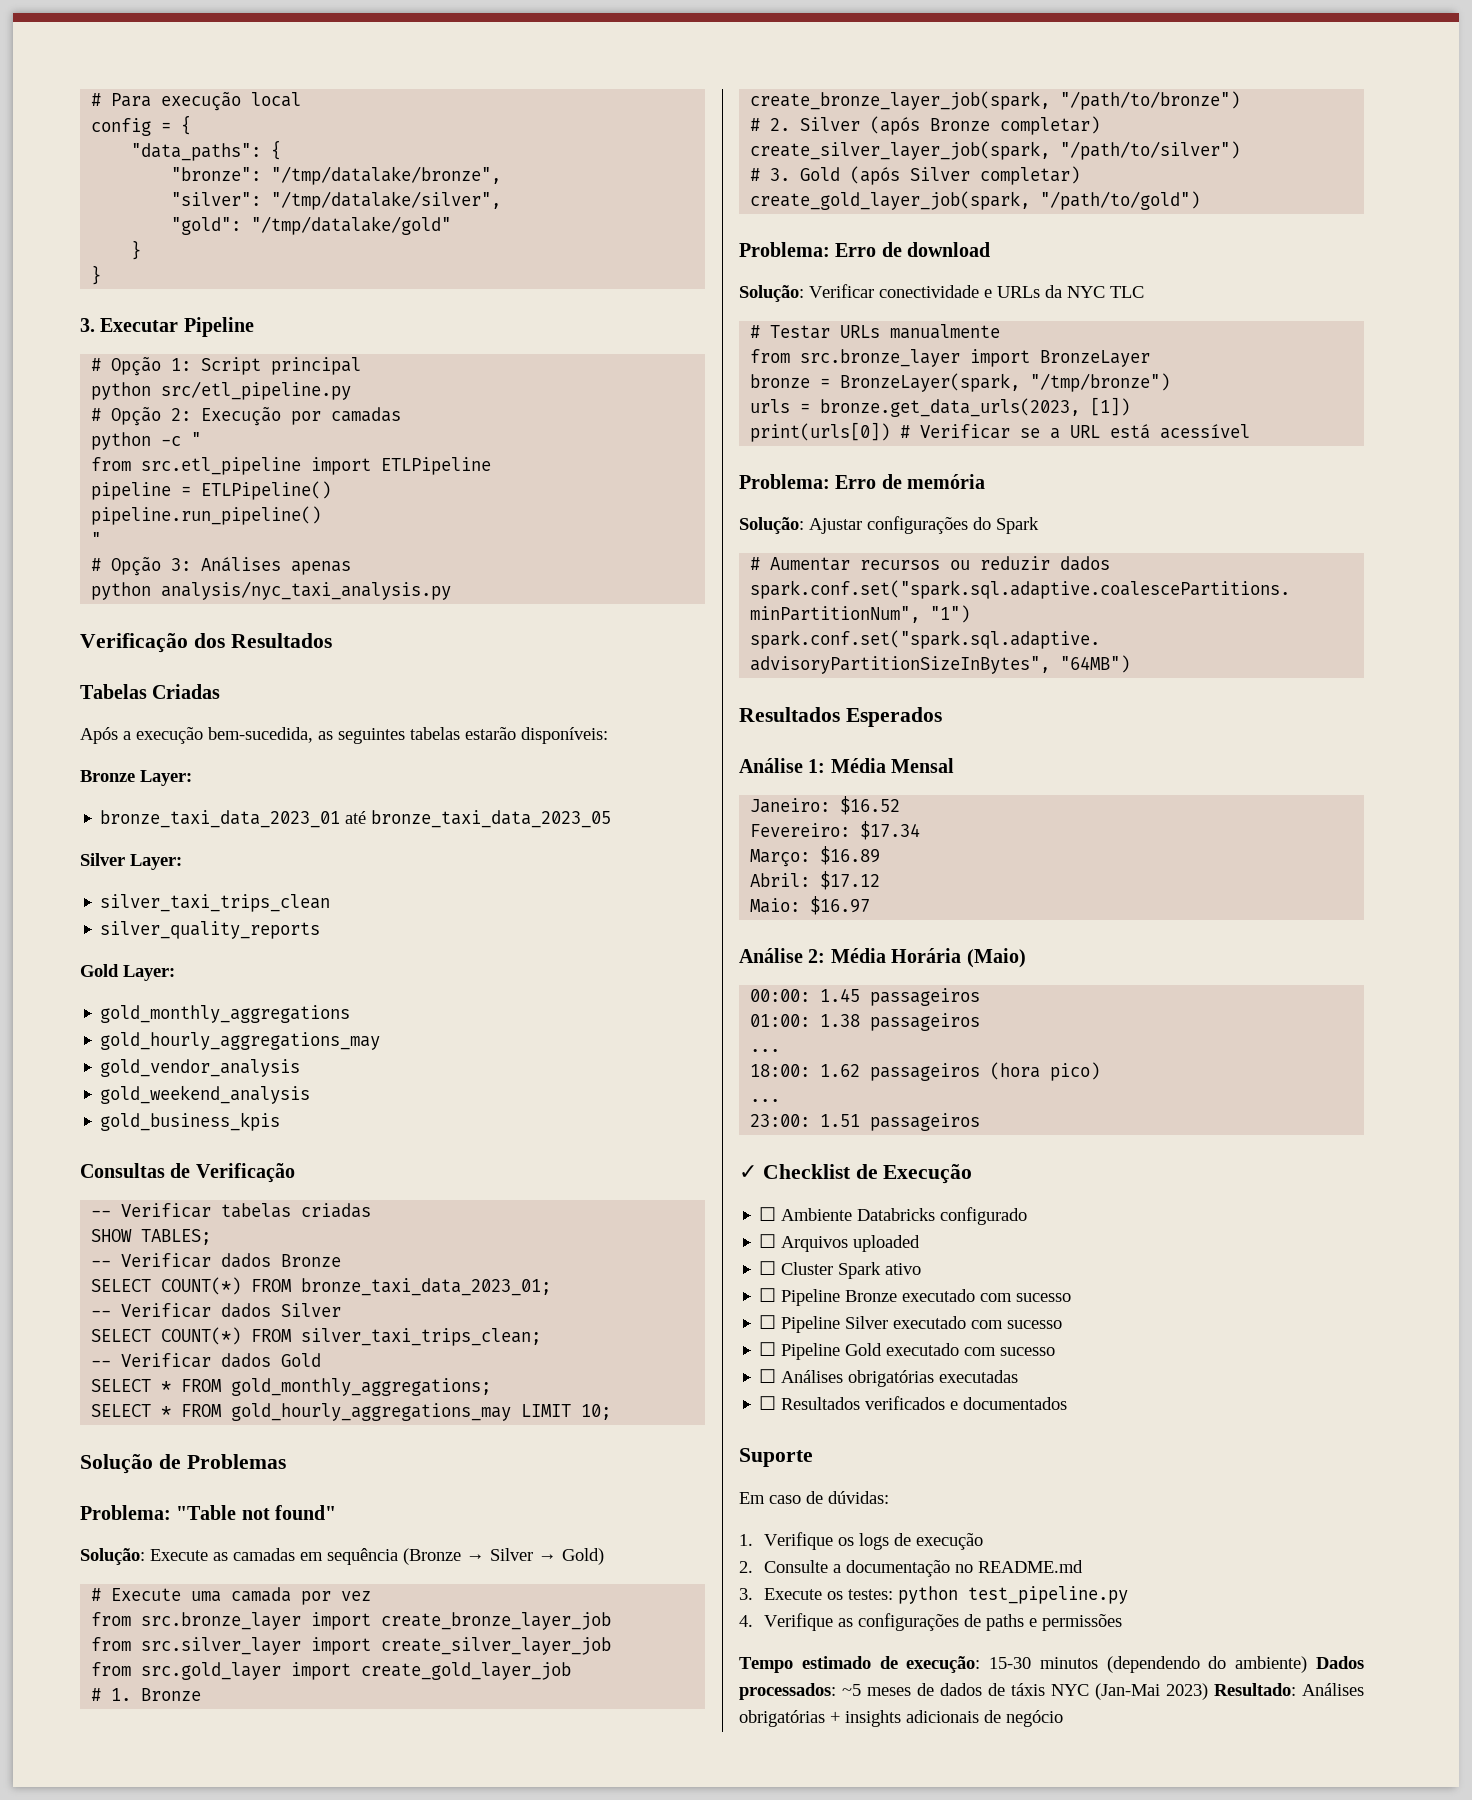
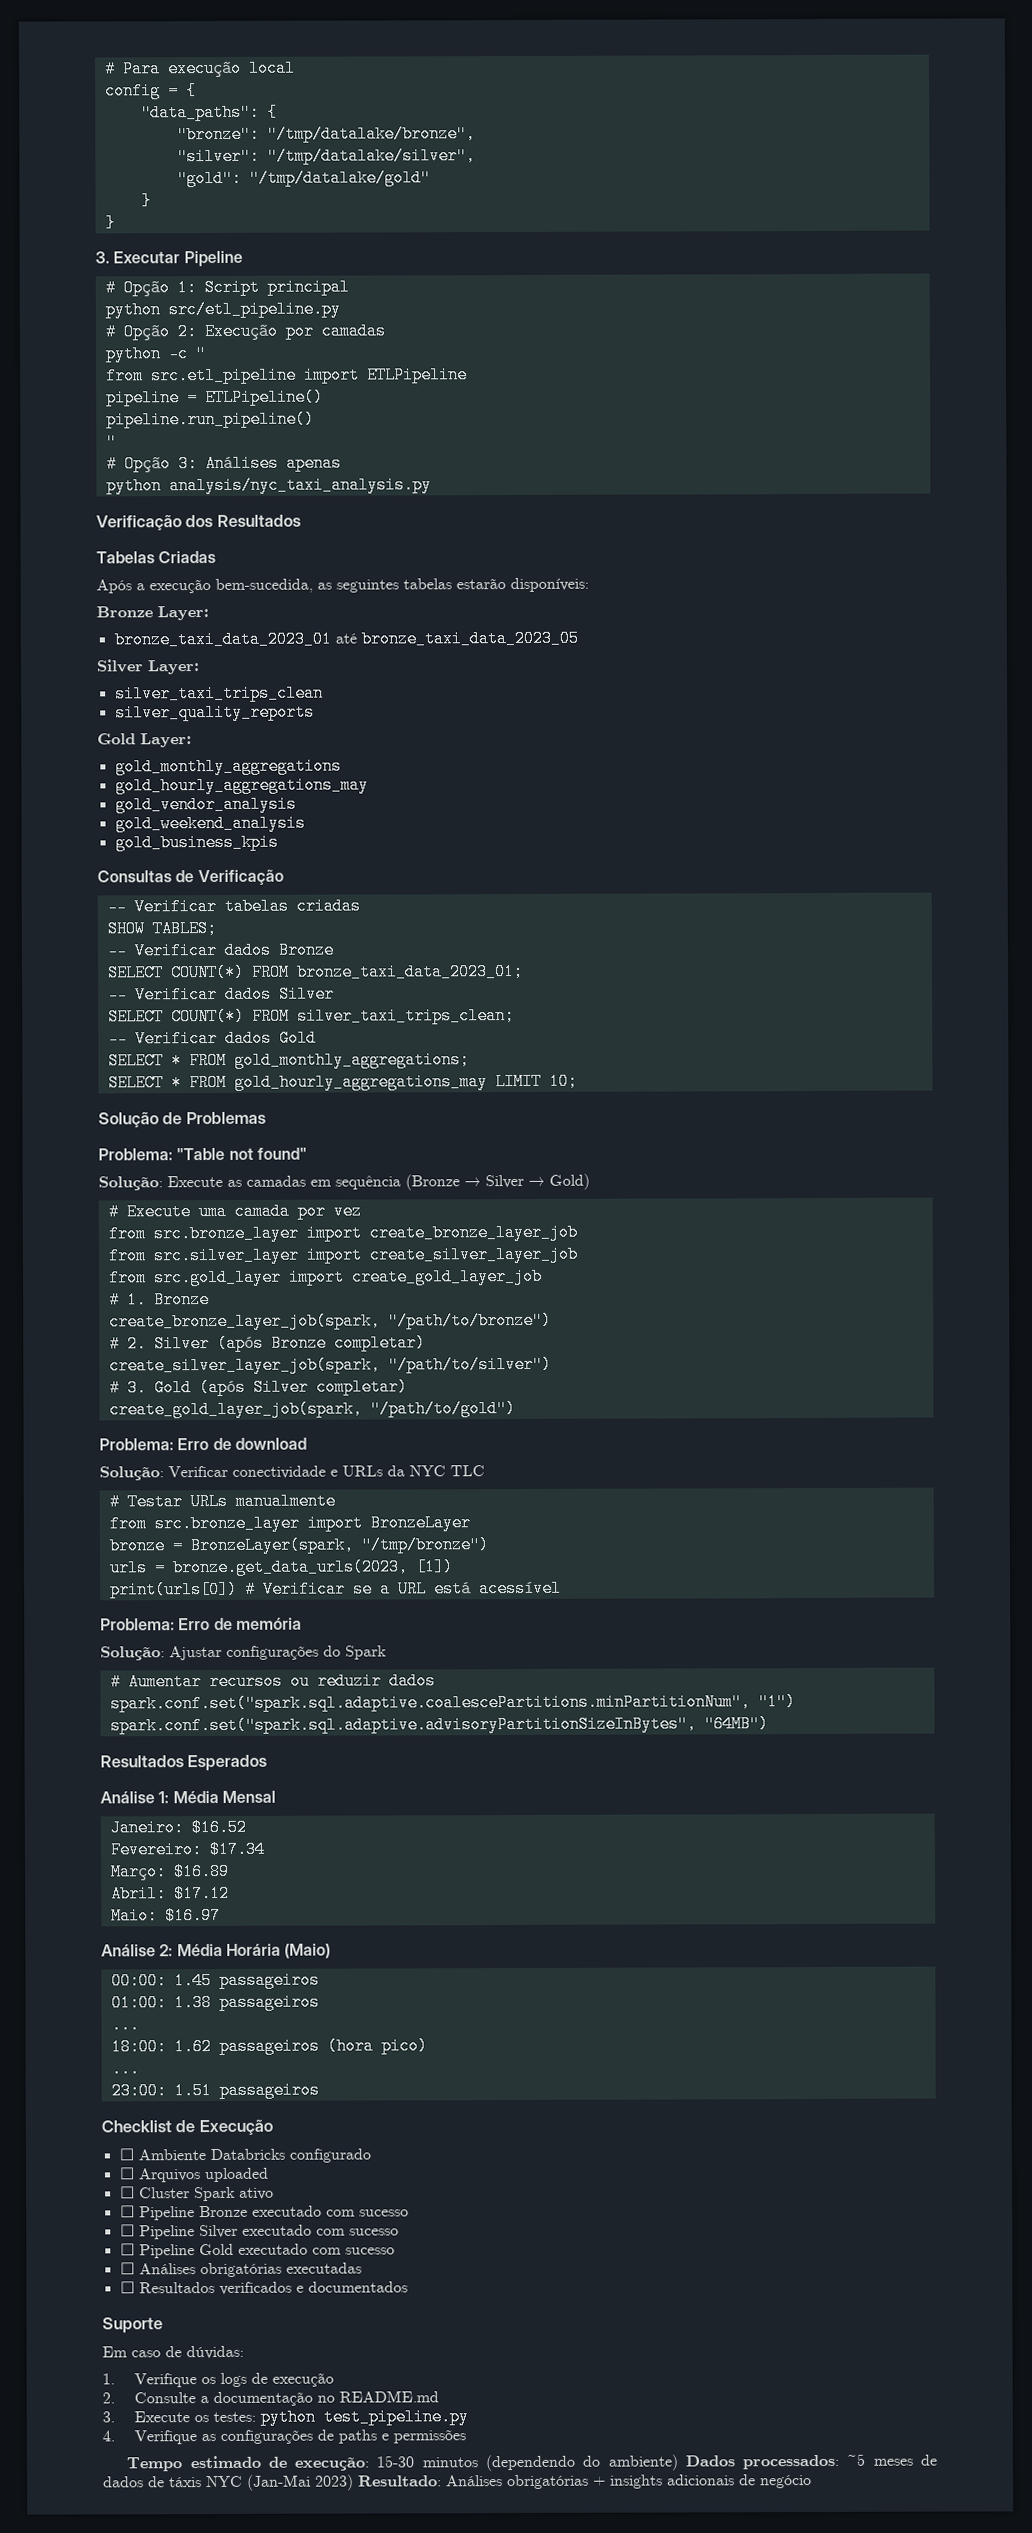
- ✓ Checklist de Execução
+ Checklist de Execução

